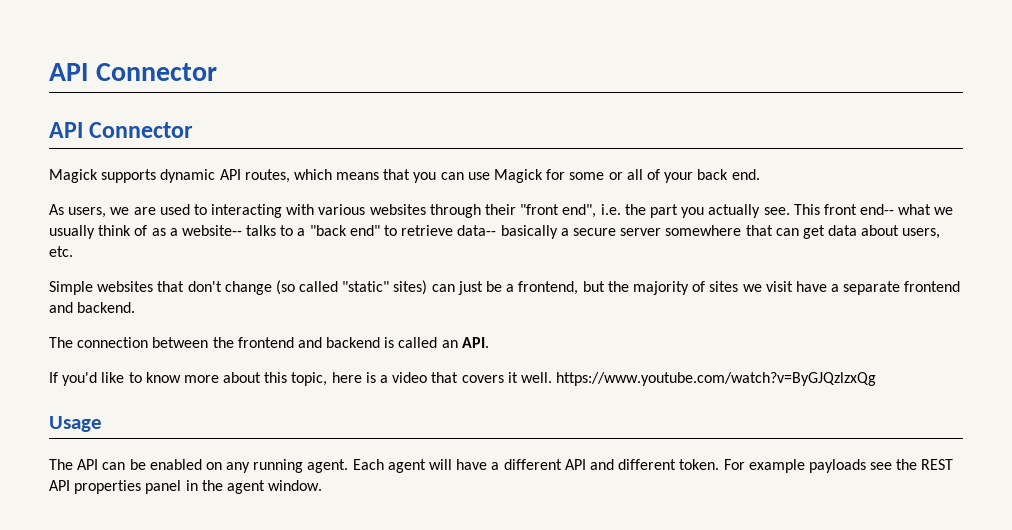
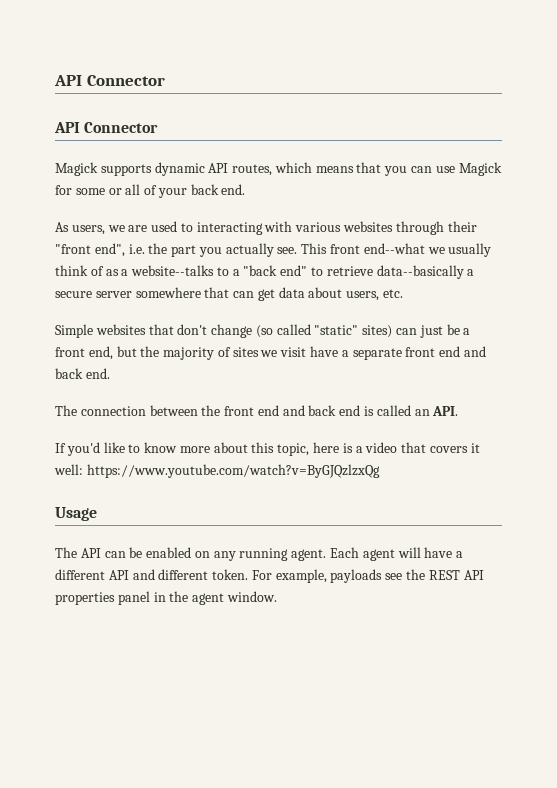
- This front end-- what we usually think of as a website-- talks to a "back end" to retrieve data-- basically a secure server somewhere that can get data about users, etc.
+ This front end--what we usually think of as a website--talks to a "back end" to retrieve data--basically a secure server somewhere that can get data about users, etc.
- Simple websites that don't change (so called "static" sites) can just be a frontend, but the majority of sites we visit have a separate frontend and backend.
+ Simple websites that don't change (so called "static" sites) can just be a front end, but the majority of sites we visit have a separate front end and back end.
- The connection between the frontend and backend is called an API.
+ The connection between the front end and back end is called an API.
- If you'd like to know more about this topic, here is a video that covers it well. https://www.youtube.com/watch?v=ByGJQzlzxQg
+ If you'd like to know more about this topic, here is a video that covers it well: https://www.youtube.com/watch?v=ByGJQzlzxQg
- For example payloads see the REST API properties panel in the agent window.
+ For example, payloads see the REST API properties panel in the agent window.

